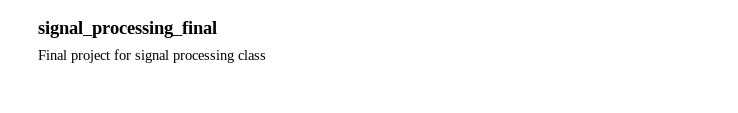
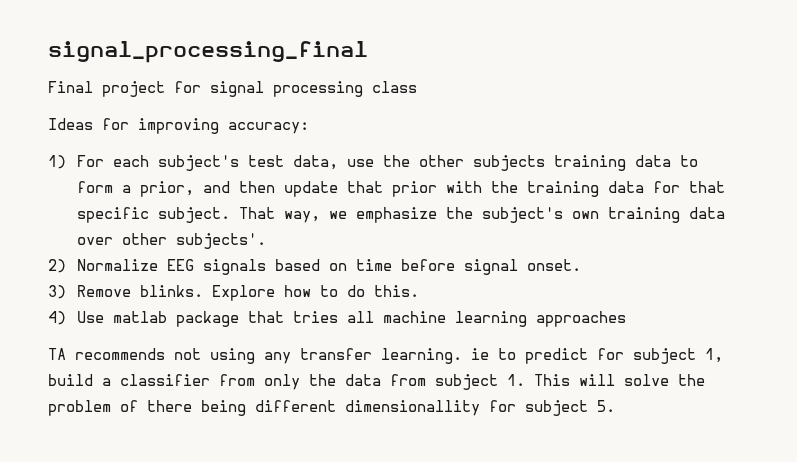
+ Ideas for improving accuracy:
+ 1) For each subject's test data, use the other subjects training data to form a prior, and then update that prior with the training data for that specific subject. That way, we emphasize the subject's own training data over other subjects'.
+ 2) Normalize EEG signals based on time before signal onset.
+ 3) Remove blinks. Explore how to do this.
+ 4) Use matlab package that tries all machine learning approaches
+ TA recommends not using any transfer learning. ie to predict for subject 1, build a classifier from only the data from subject 1. This will solve the problem of there being different dimensionallity for subject 5.

